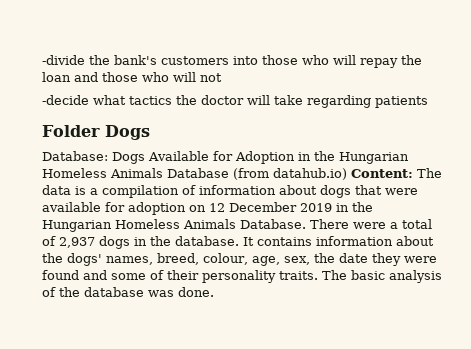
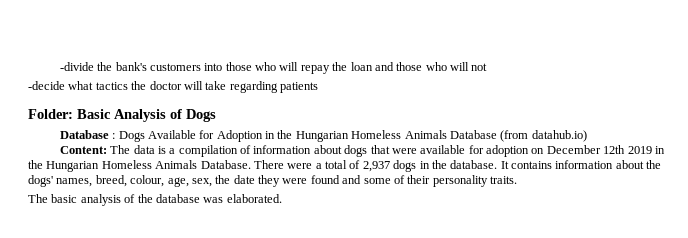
- Folder Dogs
+ Folder: Basic Analysis of Dogs
- Database: Dogs Available for Adoption in the Hungarian Homeless Animals Database (from datahub.io) Content: The data is a compilation of information about dogs that were available for adoption on 12 December 2019 in the Hungarian Homeless Animals Database.
+ Database : Dogs Available for Adoption in the Hungarian Homeless Animals Database (from datahub.io)
+ Content: The data is a compilation of information about dogs that were available for adoption on December 12th 2019 in the Hungarian Homeless Animals Database.
- It contains information about the dogs' names, breed, colour, age, sex, the date they were found and some of their personality traits. The basic analysis of the database was done.
+ It contains information about the dogs' names, breed, colour, age, sex, the date they were found and some of their personality traits.
+ The basic analysis of the database was elaborated.

